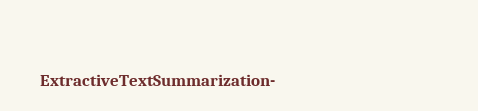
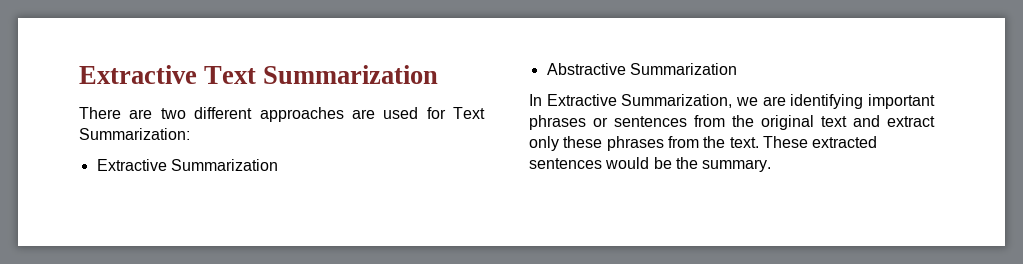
- ExtractiveTextSummarization-
+ Extractive Text Summarization
+ There are two different approaches are used for Text Summarization:
+ Extractive Summarization
+ Abstractive Summarization
+ In Extractive Summarization, we are identifying important phrases or sentences from the original text and extract only these phrases from the text. These extracted sentences would be the summary.

